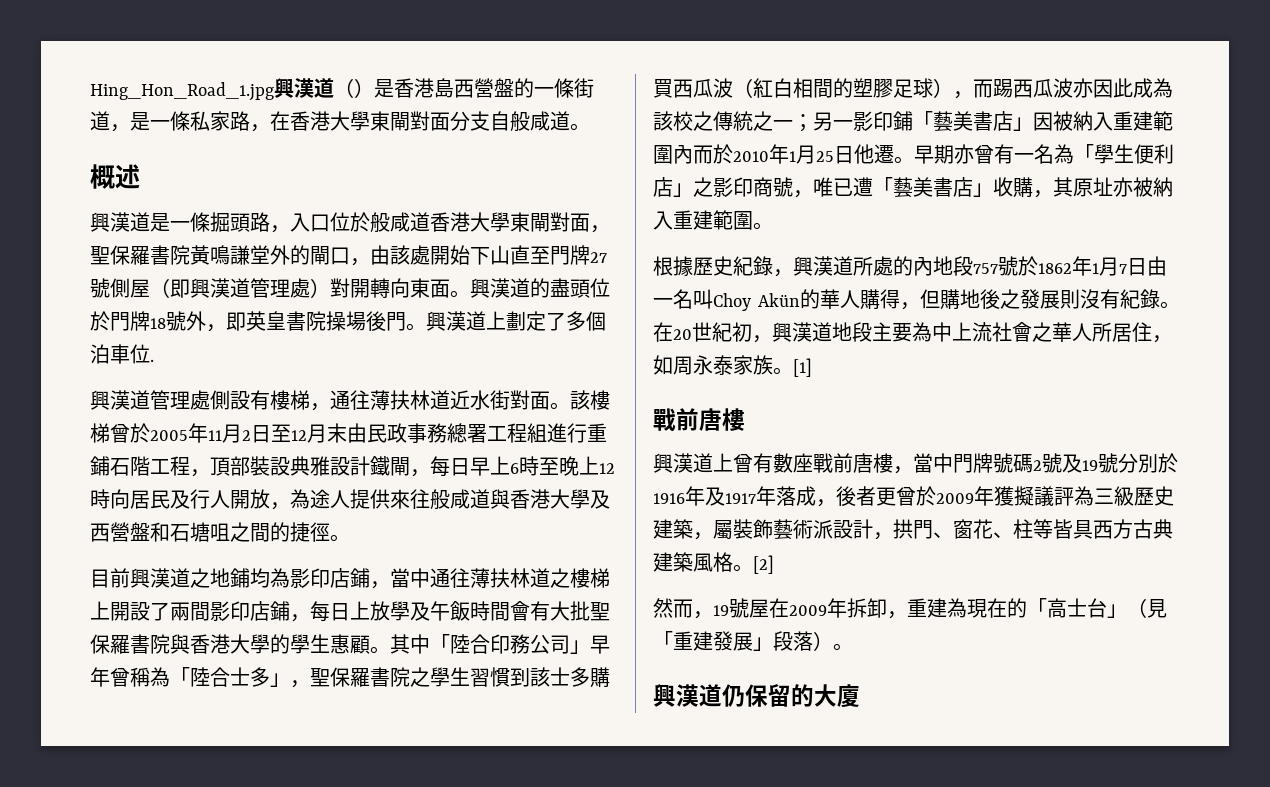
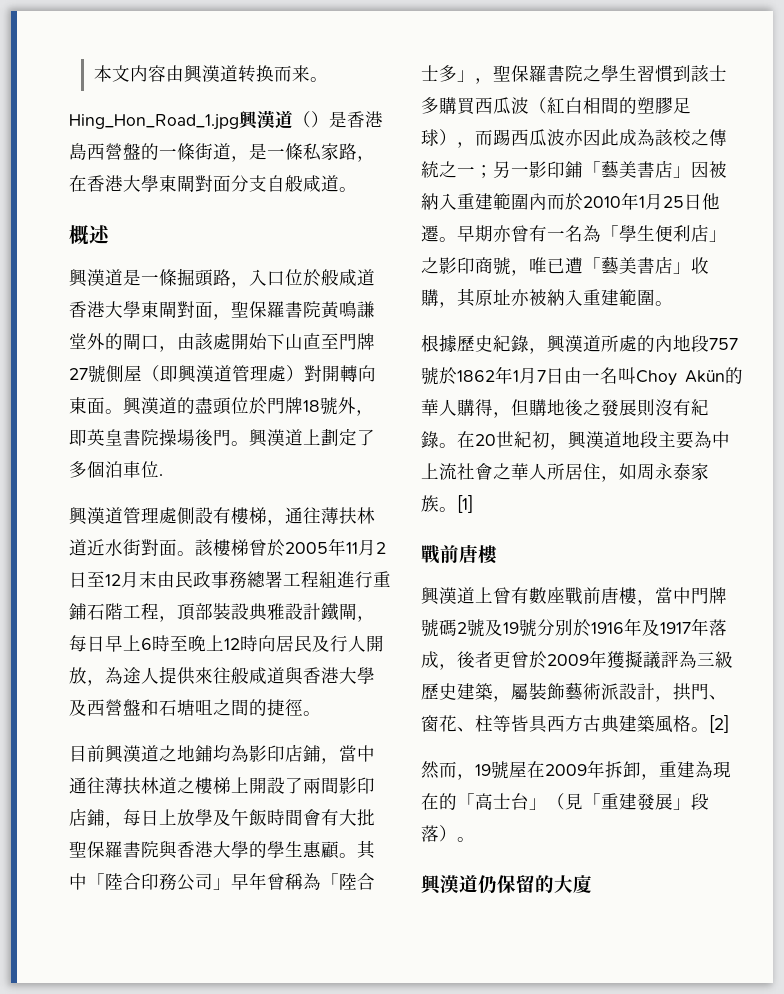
+ 本文内容由興漢道转换而来。

